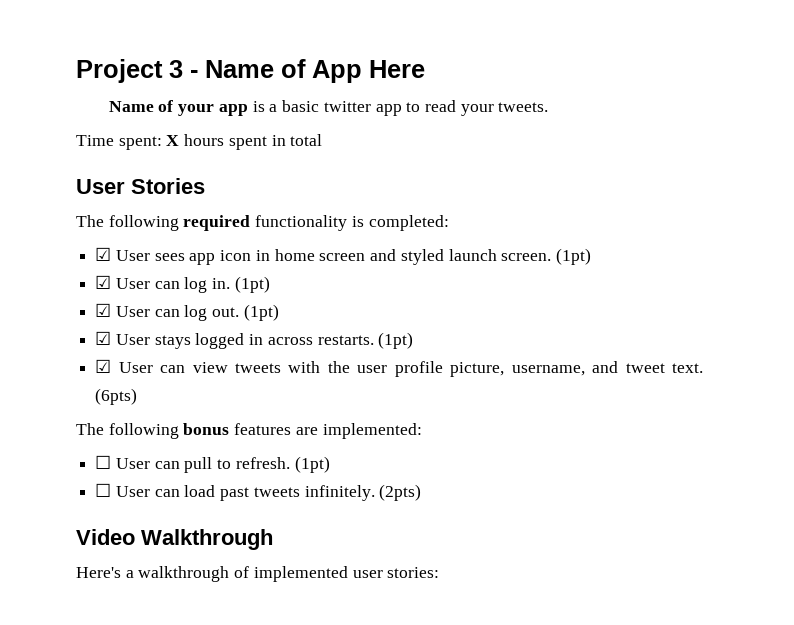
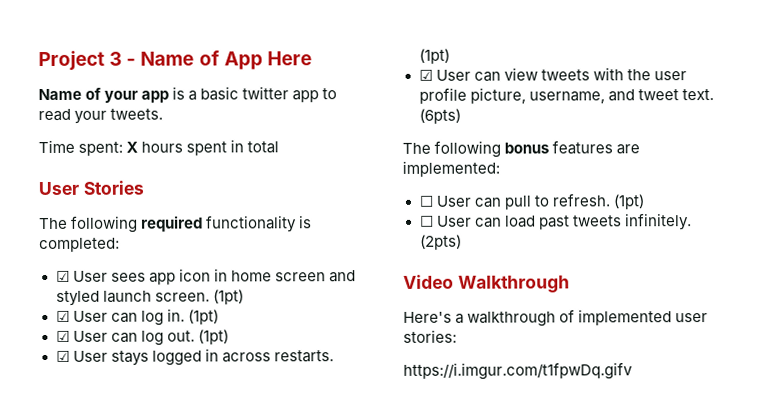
+ https://i.imgur.com/t1fpwDq.gifv

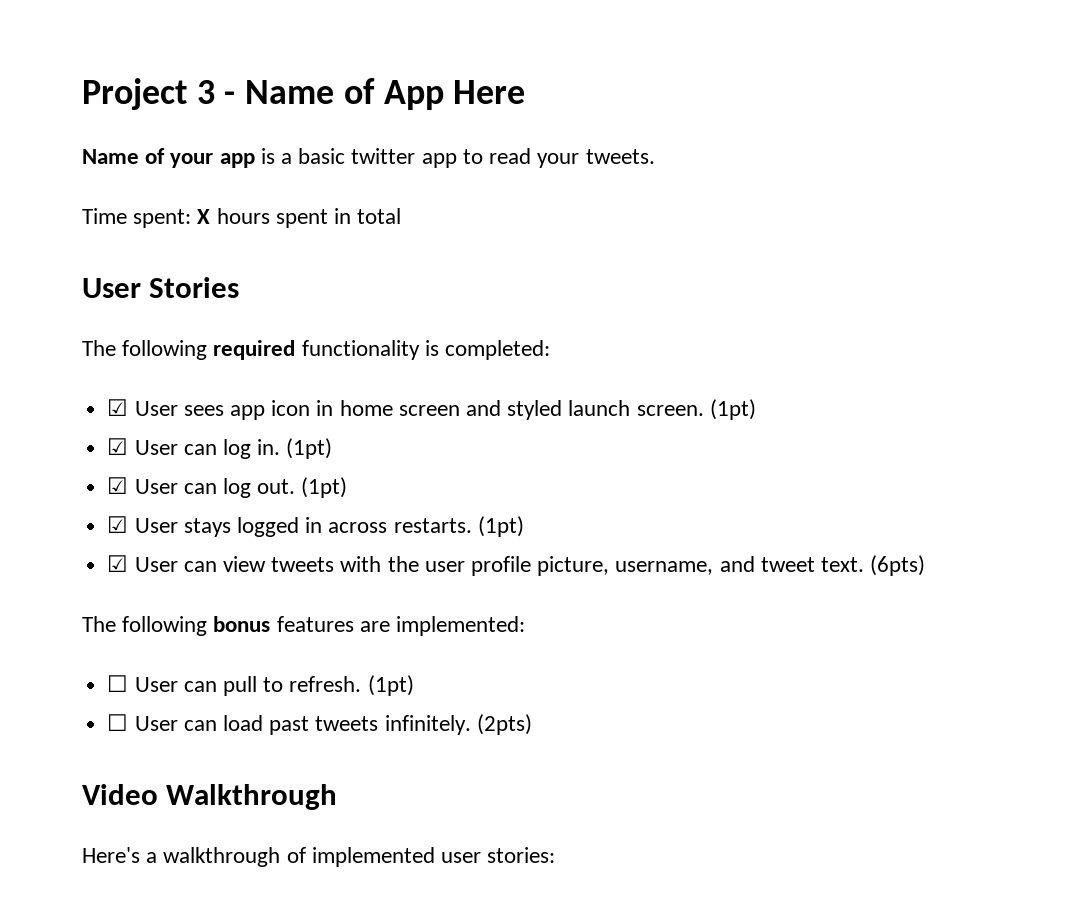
- https://i.imgur.com/t1fpwDq.gifv

